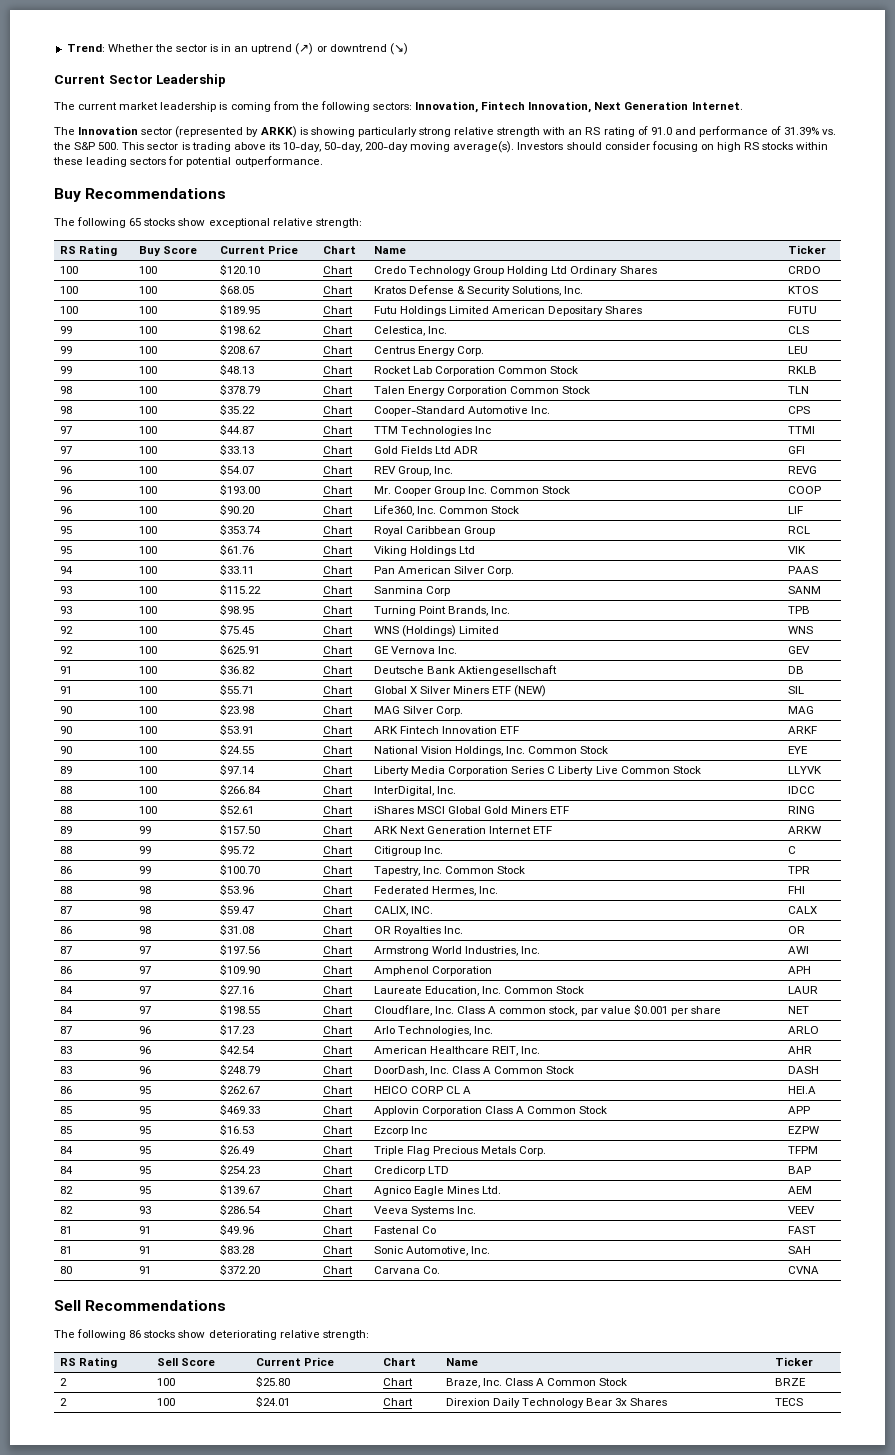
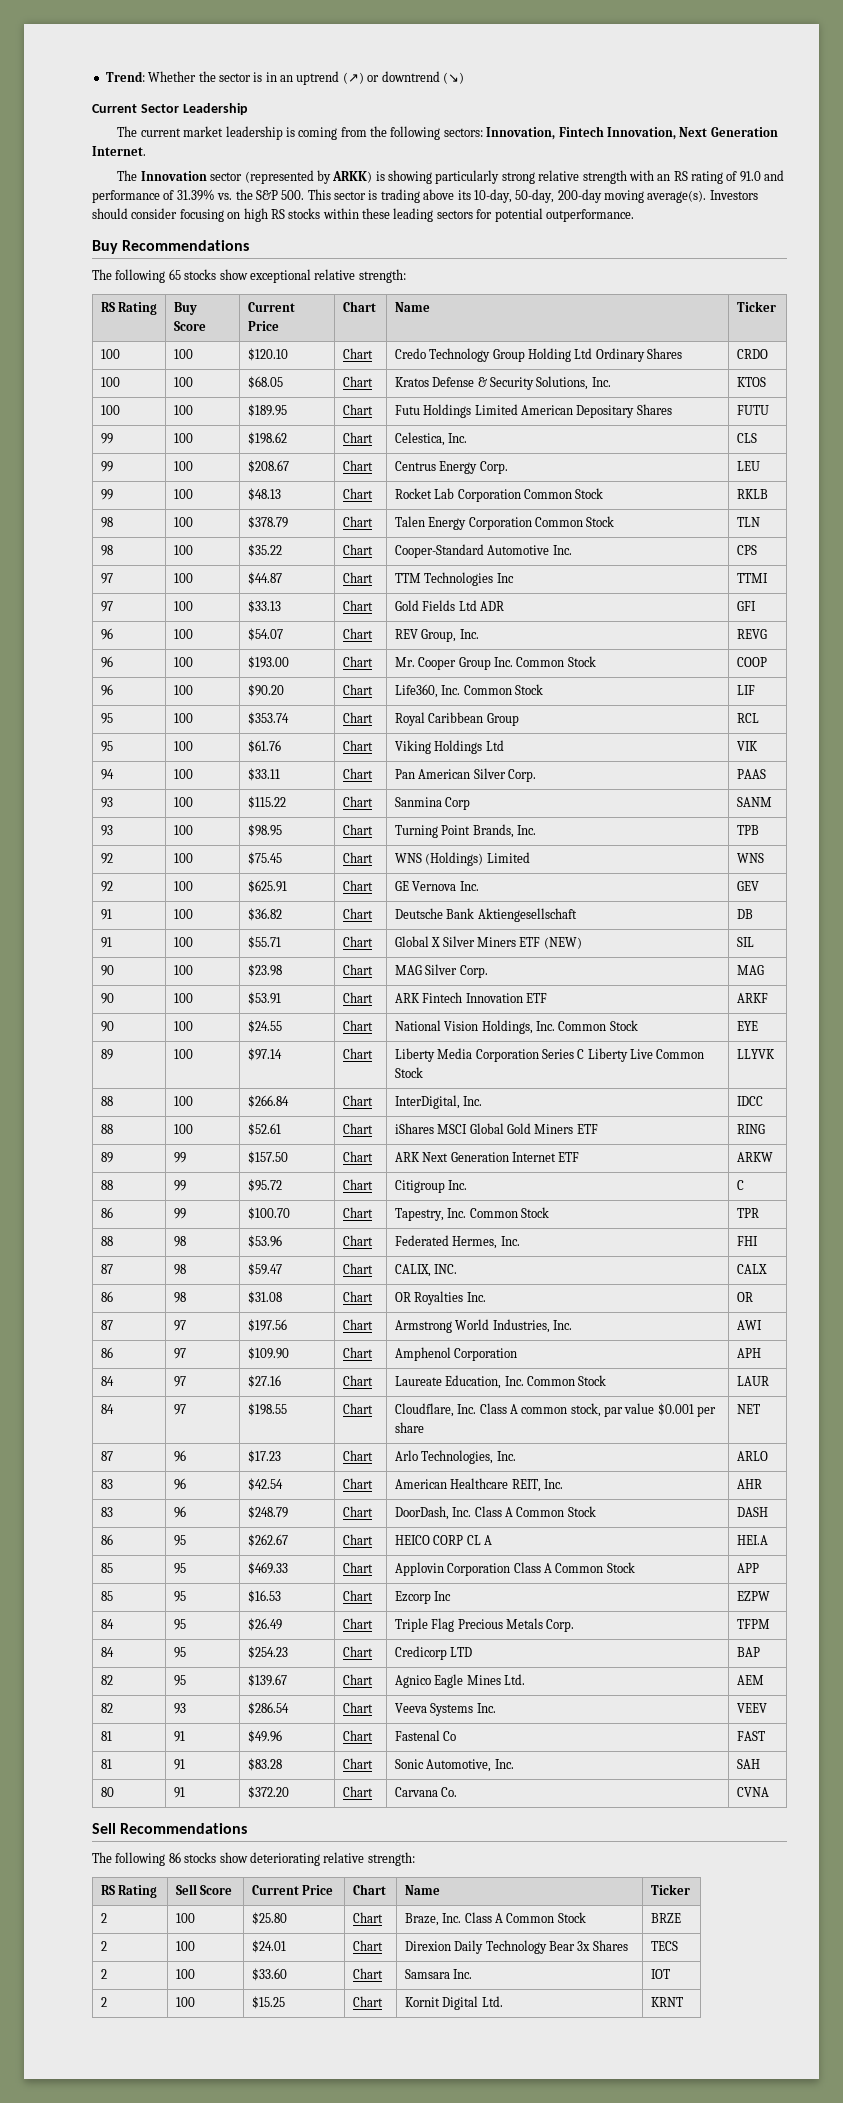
+ 2 | 100 | $33.60 | Chart | Samsara Inc. | IOT
+ 2 | 100 | $15.25 | Chart | Kornit Digital Ltd. | KRNT

